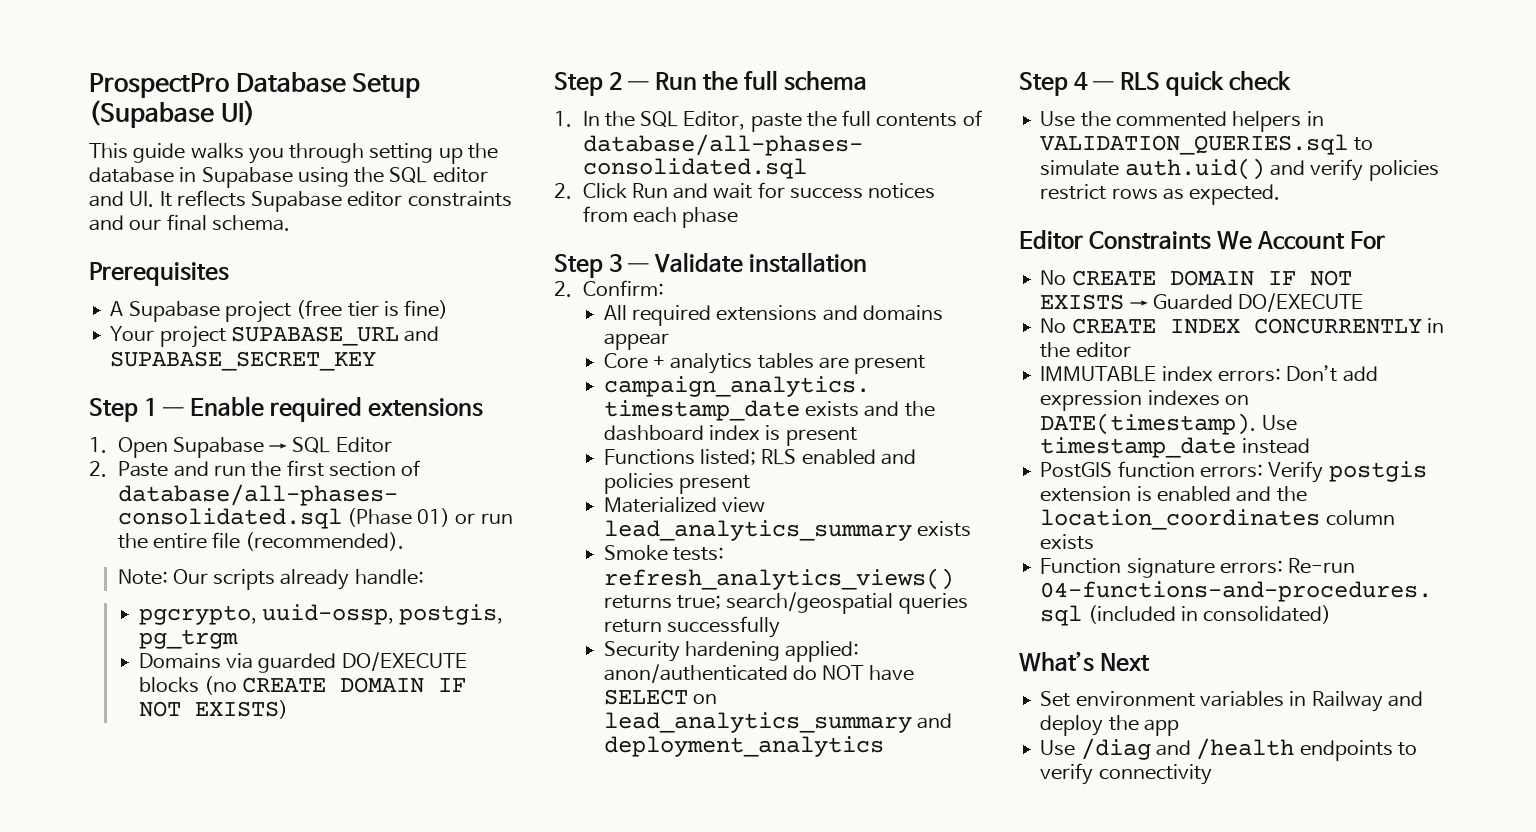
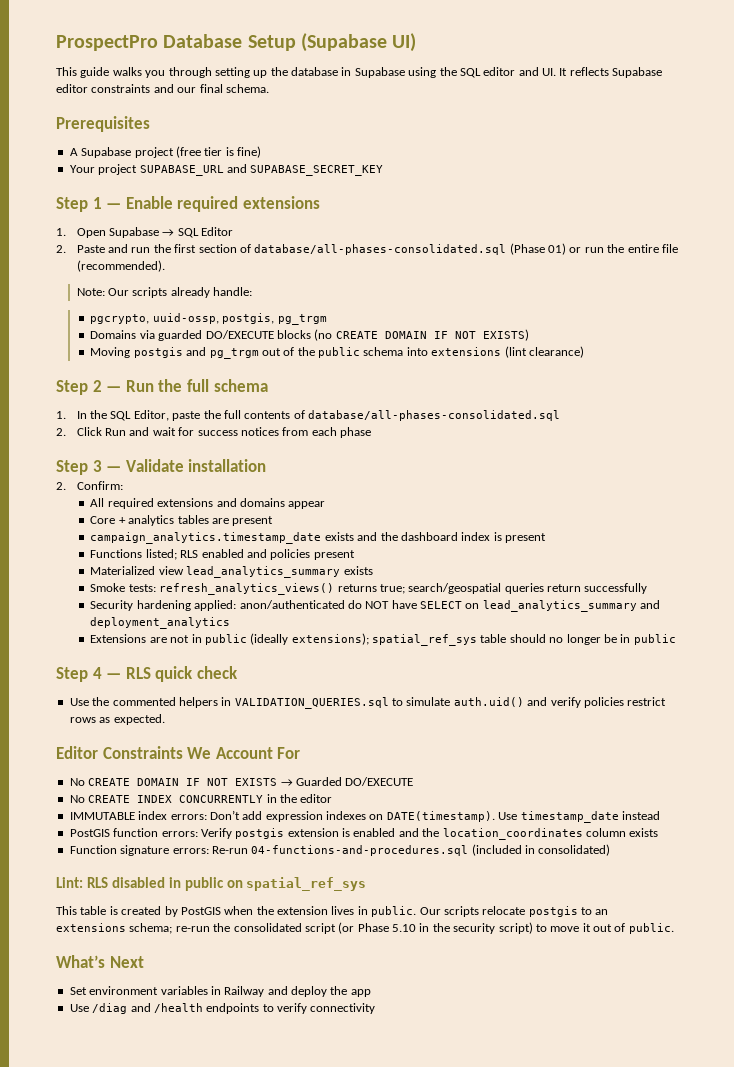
+ Moving postgis and pg_trgm out of the public schema into extensions (lint clearance)
+ Extensions are not in public (ideally extensions); spatial_ref_sys table should no longer be in public
+ Lint: RLS disabled in public on spatial_ref_sys
+ This table is created by PostGIS when the extension lives in public. Our scripts relocate postgis to an extensions schema; re-run the consolidated script (or Phase 5.10 in the security script) to move it out of public.

